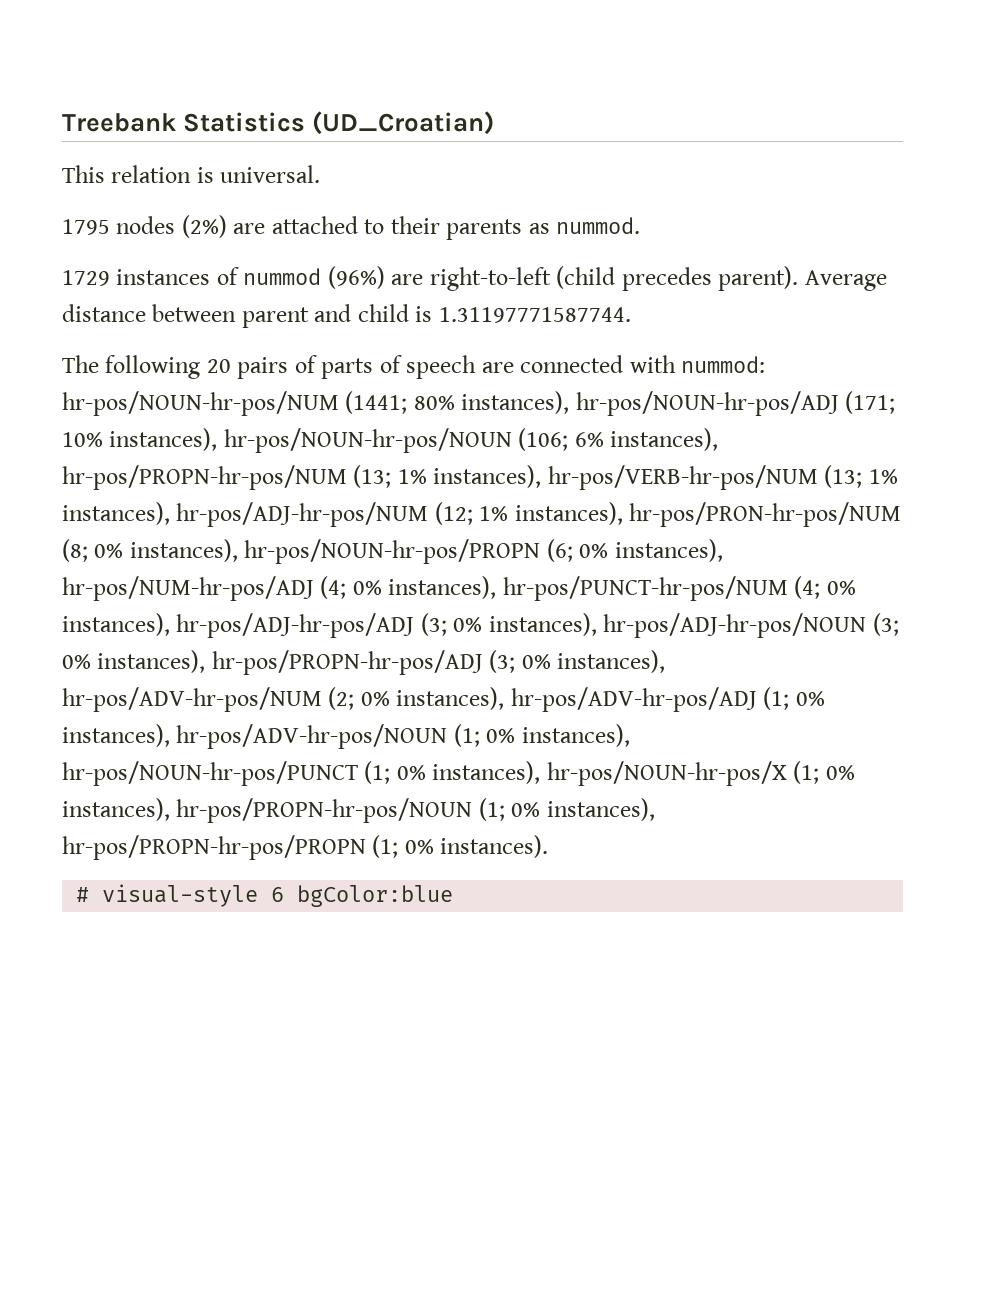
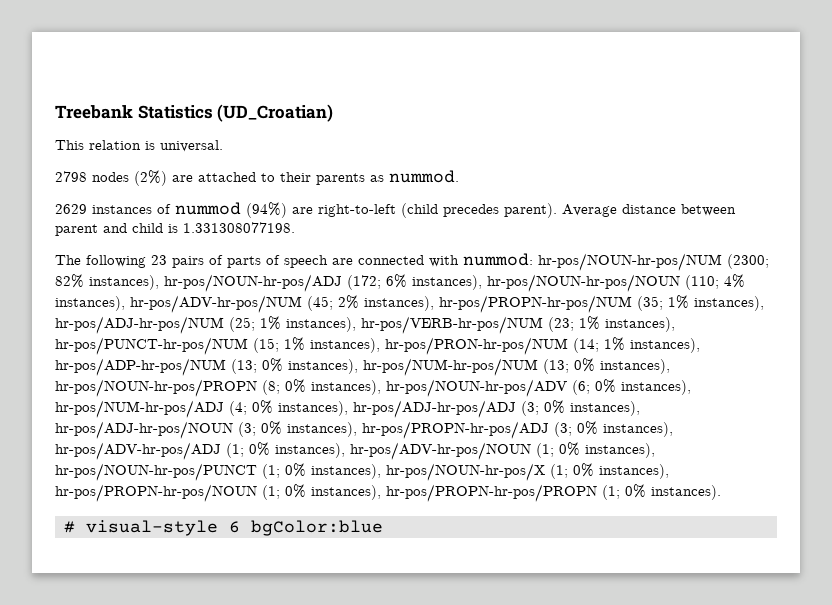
- 1795 nodes (2%) are attached to their parents as nummod.
+ 2798 nodes (2%) are attached to their parents as nummod.
- 1729 instances of nummod (96%) are right-to-left (child precedes parent).
+ 2629 instances of nummod (94%) are right-to-left (child precedes parent).
- Average distance between parent and child is 1.31197771587744.
+ Average distance between parent and child is 1.331308077198.
- The following 20 pairs of parts of speech are connected with nummod:
+ The following 23 pairs of parts of speech are connected with nummod:
- hr-pos/NOUN-hr-pos/NUM (1441; 80% instances), hr-pos/NOUN-hr-pos/ADJ (171; 10% instances), hr-pos/NOUN-hr-pos/NOUN (106; 6% instances), hr-pos/PROPN-hr-pos/NUM (13;
+ hr-pos/NOUN-hr-pos/NUM (2300; 82% instances), hr-pos/NOUN-hr-pos/ADJ (172; 6% instances), hr-pos/NOUN-hr-pos/NOUN (110; 4% instances), hr-pos/ADV-hr-pos/NUM (45; 2% instances), hr-pos/PROPN-hr-pos/NUM (35; 1% instances), hr-pos/ADJ-hr-pos/NUM (25;
- 1% instances), hr-pos/VERB-hr-pos/NUM (13; 1% instances), hr-pos/ADJ-hr-pos/NUM (12;
+ 1% instances), hr-pos/VERB-hr-pos/NUM (23; 1% instances), hr-pos/PUNCT-hr-pos/NUM (15;
- 1% instances), hr-pos/PRON-hr-pos/NUM (8;
+ 1% instances), hr-pos/PRON-hr-pos/NUM (14; 1% instances), hr-pos/ADP-hr-pos/NUM (13; 0% instances), hr-pos/NUM-hr-pos/NUM (13; 0% instances), hr-pos/NOUN-hr-pos/PROPN (8;
- 0% instances), hr-pos/NOUN-hr-pos/PROPN (6;
+ 0% instances), hr-pos/NOUN-hr-pos/ADV (6;
- 0% instances), hr-pos/PUNCT-hr-pos/NUM (4; 0% instances), hr-pos/ADJ-hr-pos/ADJ (3;
+ 0% instances), hr-pos/ADJ-hr-pos/ADJ (3;
- 0% instances), hr-pos/ADV-hr-pos/NUM (2; 0% instances), hr-pos/ADV-hr-pos/ADJ (1;
+ 0% instances), hr-pos/ADV-hr-pos/ADJ (1;

